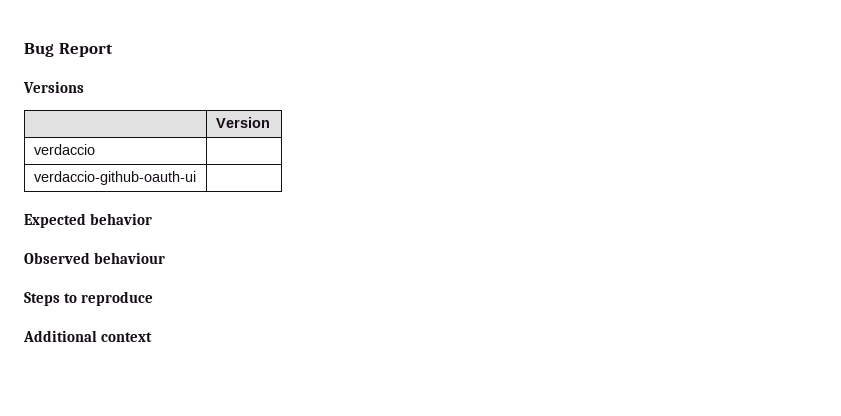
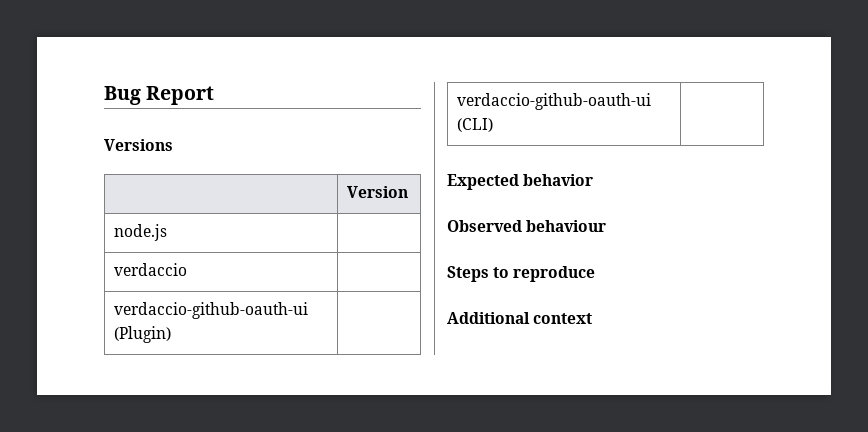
+ node.js |
- verdaccio-github-oauth-ui |
+ verdaccio-github-oauth-ui (Plugin) |
+ verdaccio-github-oauth-ui (CLI) |

